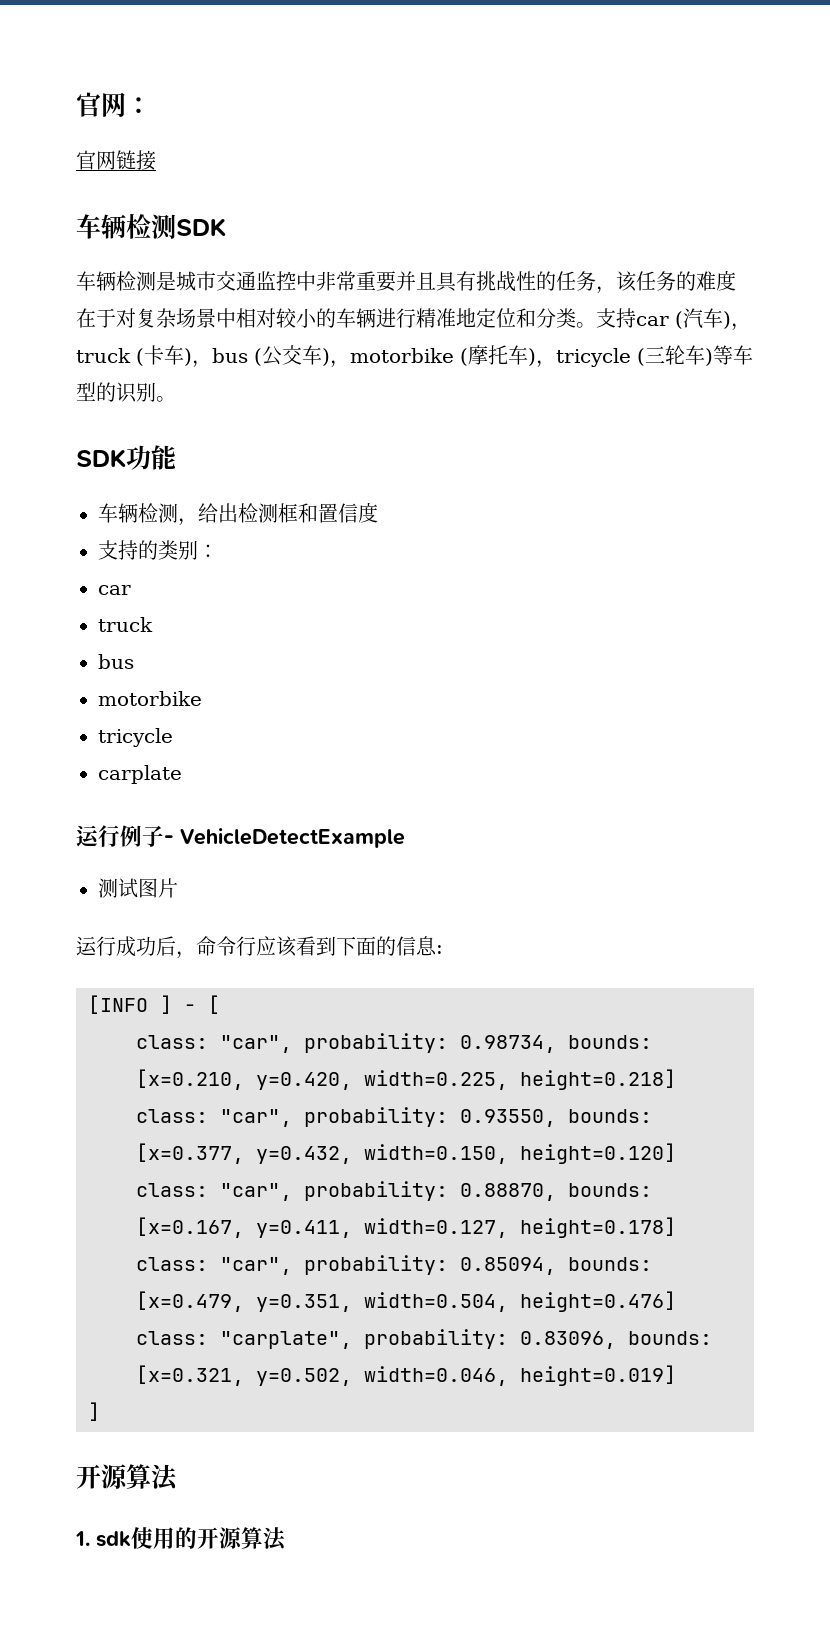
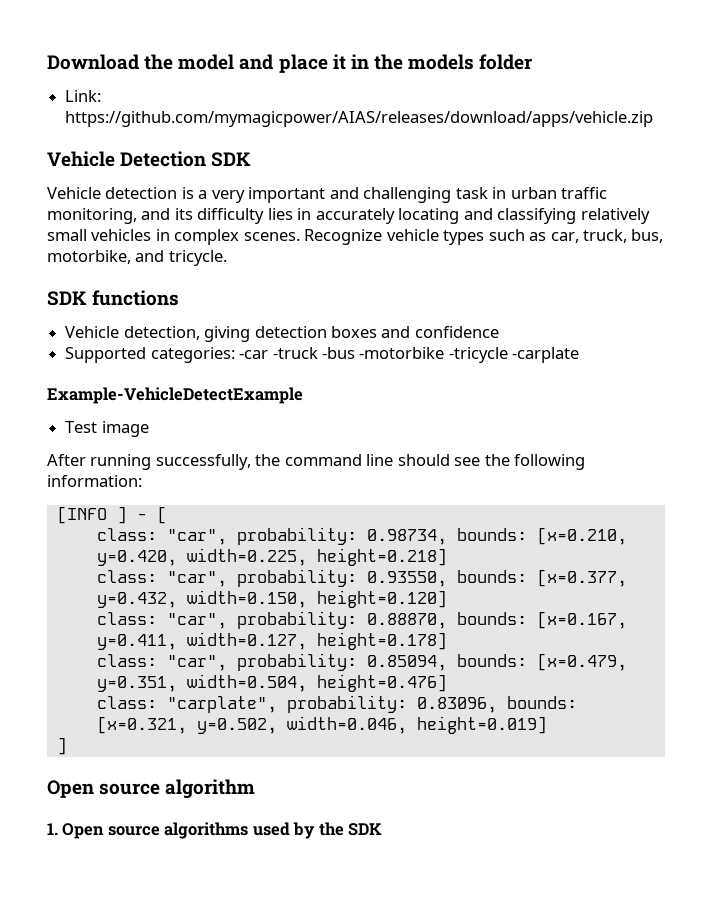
- 官网：
- 官网链接
- 车辆检测SDK
- 车辆检测是城市交通监控中非常重要并且具有挑战性的任务，该任务的难度在于对复杂场景中相对较小的车辆进行精准地定位和分类。支持car (汽车)，truck (卡车)，bus (公交车)，motorbike (摩托车)，tricycle (三轮车)等车型的识别。
- SDK功能
- 车辆检测，给出检测框和置信度
- 支持的类别：
- car
- truck
- bus
- motorbike
- tricycle
- carplate
- 运行例子- VehicleDetectExample
- 测试图片
- 运行成功后，命令行应该看到下面的信息:
+ Download the model and place it in the models folder
+ Link: https://github.com/mymagicpower/AIAS/releases/download/apps/vehicle.zip
+ Vehicle Detection SDK
+ Vehicle detection is a very important and challenging task in urban traffic monitoring, and its difficulty lies in accurately locating and classifying relatively small vehicles in complex scenes. Recognize vehicle types such as car, truck, bus, motorbike, and tricycle.
+ SDK functions
+ Vehicle detection, giving detection boxes and confidence
+ Supported categories: -car -truck -bus -motorbike -tricycle -carplate
+ Example-VehicleDetectExample
+ Test image
+ After running successfully, the command line should see the following information:
  class: "carplate", probability: 0.83096, bounds: [x=0.321, y=0.502, width=0.046, height=0.019]
  ]
- 开源算法
- 1. sdk使用的开源算法
+ Open source algorithm
+ 1. Open source algorithms used by the SDK

